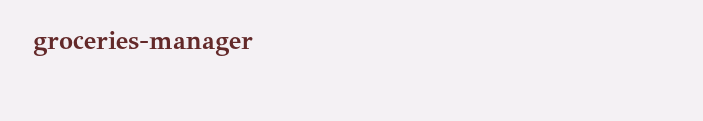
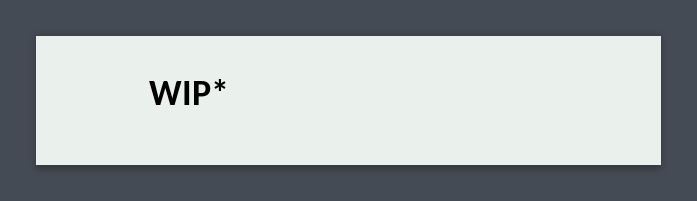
- groceries-manager
+ WIP*

